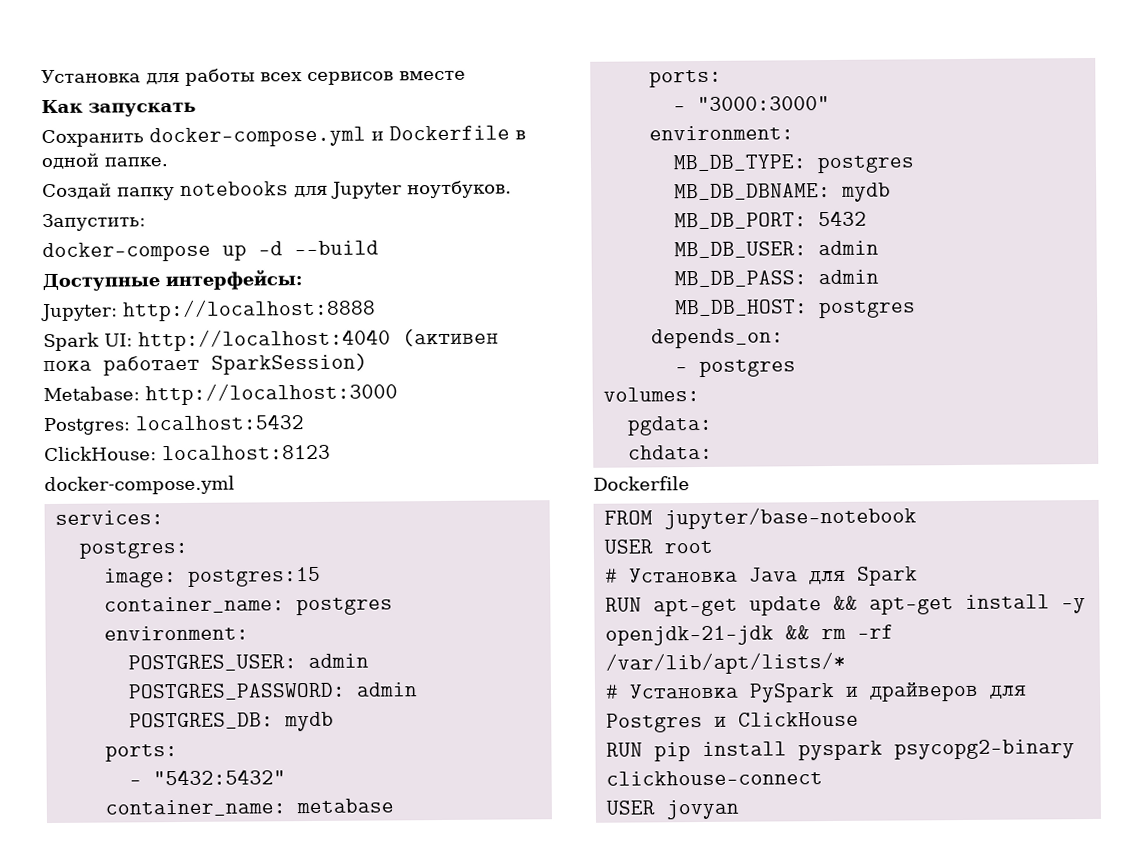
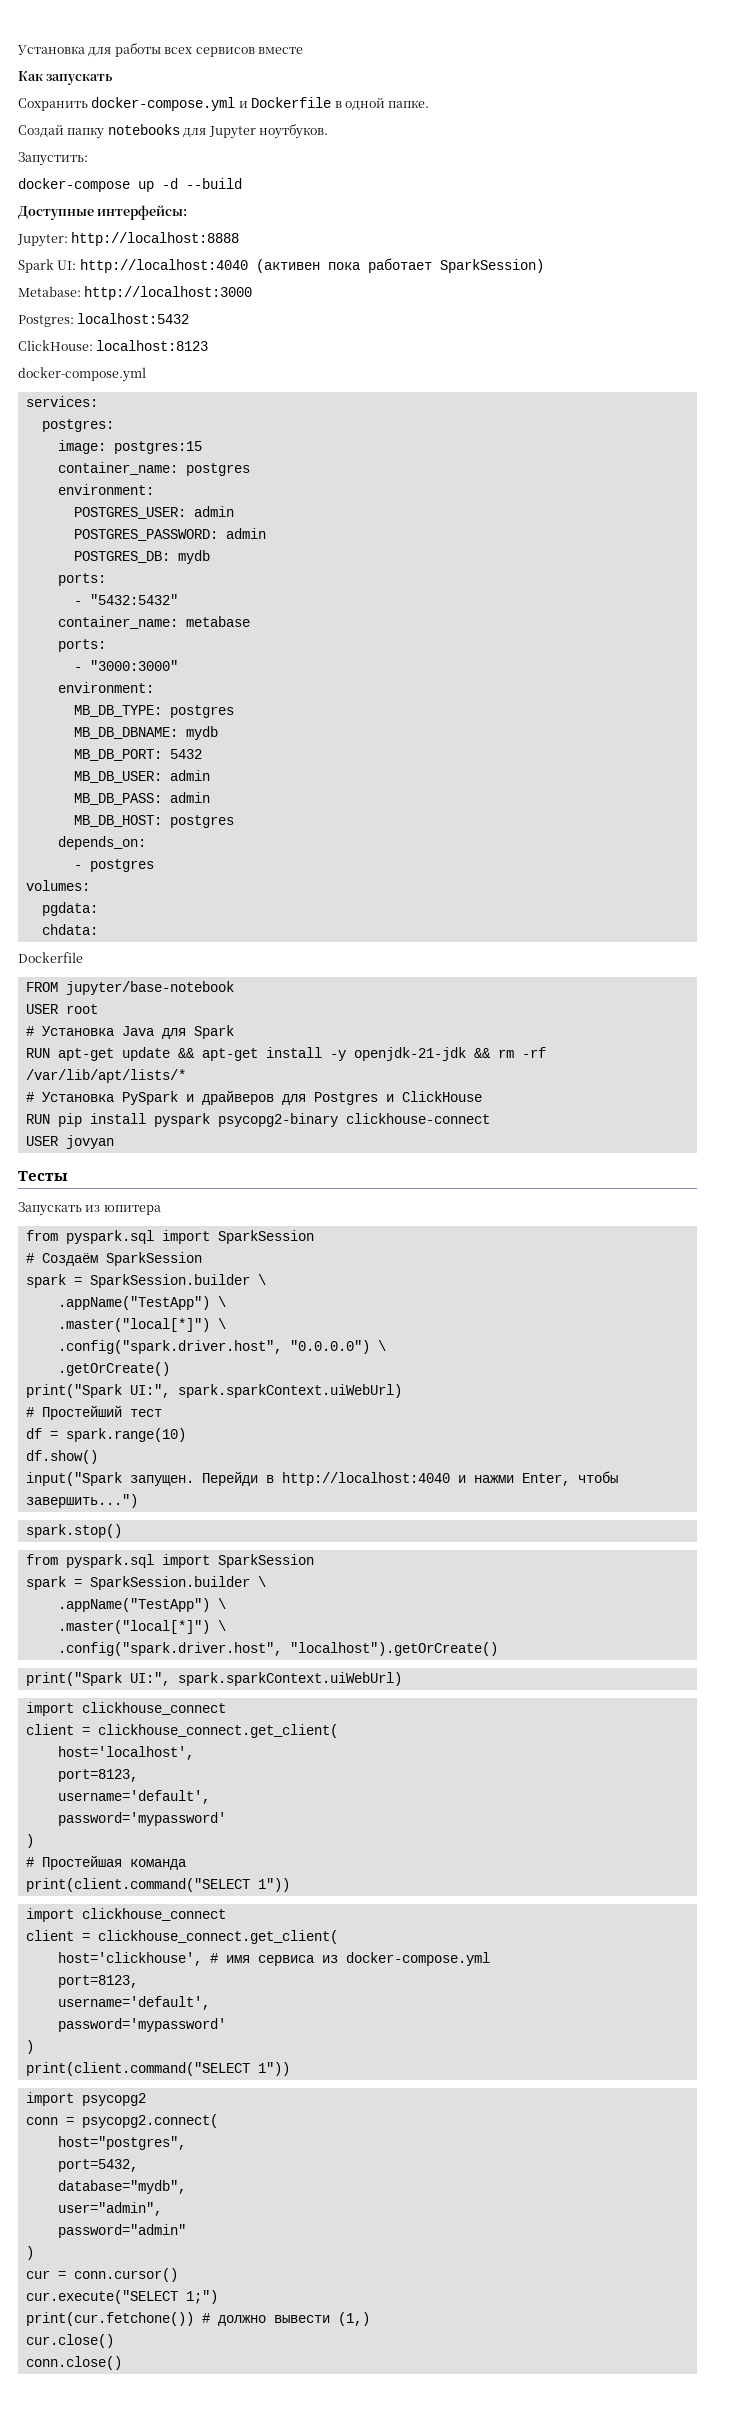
+ Тесты
+ Запускать из юпитера
+ from pyspark.sql import SparkSession
+ # Создаём SparkSession
+ spark = SparkSession.builder \
+ .appName("TestApp") \
+ .master("local[*]") \
+ .config("spark.driver.host", "0.0.0.0") \
+ .getOrCreate()
+ print("Spark UI:", spark.sparkContext.uiWebUrl)
+ # Простейший тест
+ df = spark.range(10)
+ df.show()
+ input("Spark запущен. Перейди в http://localhost:4040 и нажми Enter, чтобы завершить...")
+ spark.stop()
+ from pyspark.sql import SparkSession
+ spark = SparkSession.builder \
+ .appName("TestApp") \
+ .master("local[*]") \
+ .config("spark.driver.host", "localhost").getOrCreate()
+ print("Spark UI:", spark.sparkContext.uiWebUrl)
+ import clickhouse_connect
+ client = clickhouse_connect.get_client(
+ host='localhost',
+ port=8123,
+ username='default',
+ password='mypassword'
+ )
+ # Простейшая команда
+ print(client.command("SELECT 1"))
+ import clickhouse_connect
+ client = clickhouse_connect.get_client(
+ host='clickhouse', # имя сервиса из docker-compose.yml
+ port=8123,
+ username='default',
+ password='mypassword'
+ )
+ print(client.command("SELECT 1"))
+ import psycopg2
+ conn = psycopg2.connect(
+ host="postgres",
+ port=5432,
+ database="mydb",
+ user="admin",
+ password="admin"
+ )
+ cur = conn.cursor()
+ cur.execute("SELECT 1;")
+ print(cur.fetchone()) # должно вывести (1,)
+ cur.close()
+ conn.close()

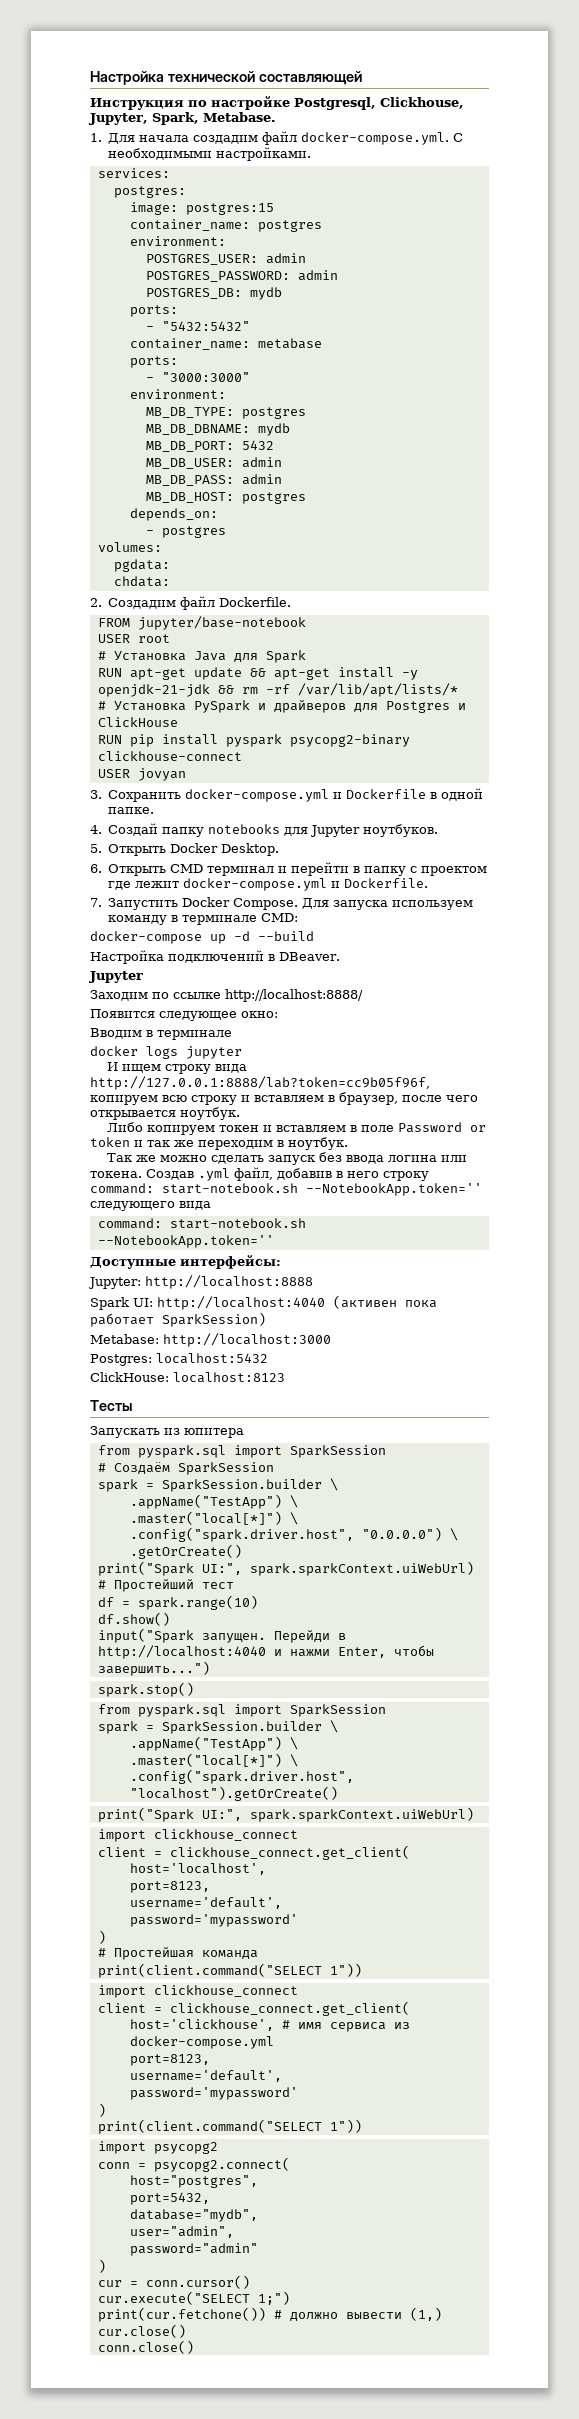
- Установка для работы всех сервисов вместе
- Как запускать
- Сохранить docker-compose.yml и Dockerfile в одной папке.
- Создай папку notebooks для Jupyter ноутбуков.
- Запустить:
- docker-compose up -d --build
- Доступные интерфейсы:
- Jupyter: http://localhost:8888
- Spark UI: http://localhost:4040 (активен пока работает SparkSession)
- Metabase: http://localhost:3000
- Postgres: localhost:5432
- ClickHouse: localhost:8123
- docker-compose.yml
+ Настройка технической составляющей
+ Инструкция по настройке Postgresql, Clickhouse, Jupyter, Spark, Metabase.
+ 1. Для начала создадим файл docker-compose.yml. С необходимыми настройками.
  chdata:
- Dockerfile
+ 2. Создадим файл Dockerfile.
+ 3. Сохранить docker-compose.yml и Dockerfile в одной папке.
+ 4. Создай папку notebooks для Jupyter ноутбуков.
+ 5. Открыть Docker Desktop.
+ 6. Открыть CMD терминал и перейти в папку с проектом где лежит docker-compose.yml и Dockerfile.
+ 7. Запустить Docker Compose. Для запуска используем команду в терминале CMD:
+ docker-compose up -d --build
+ Настройка подключений в DBeaver.
+ Jupyter
+ Заходим по ссылке http://localhost:8888/
+ Появится следующее окно:
+ Вводим в терминале
+ docker logs jupyter
+ И ищем строку вида http://127.0.0.1:8888/lab?token=cc9b05f96f, копируем всю строку и вставляем в браузер, после чего открывается ноутбук.
+ Либо копируем токен и вставляем в поле Password or token и так же переходим в ноутбук.
+ Так же можно сделать запуск без ввода логина или токена. Создав .yml файл, добавив в него строку command: start-notebook.sh --NotebookApp.token='' следующего вида
+ command: start-notebook.sh --NotebookApp.token=''
+ Доступные интерфейсы:
+ Jupyter: http://localhost:8888
+ Spark UI: http://localhost:4040 (активен пока работает SparkSession)
+ Metabase: http://localhost:3000
+ Postgres: localhost:5432
+ ClickHouse: localhost:8123

